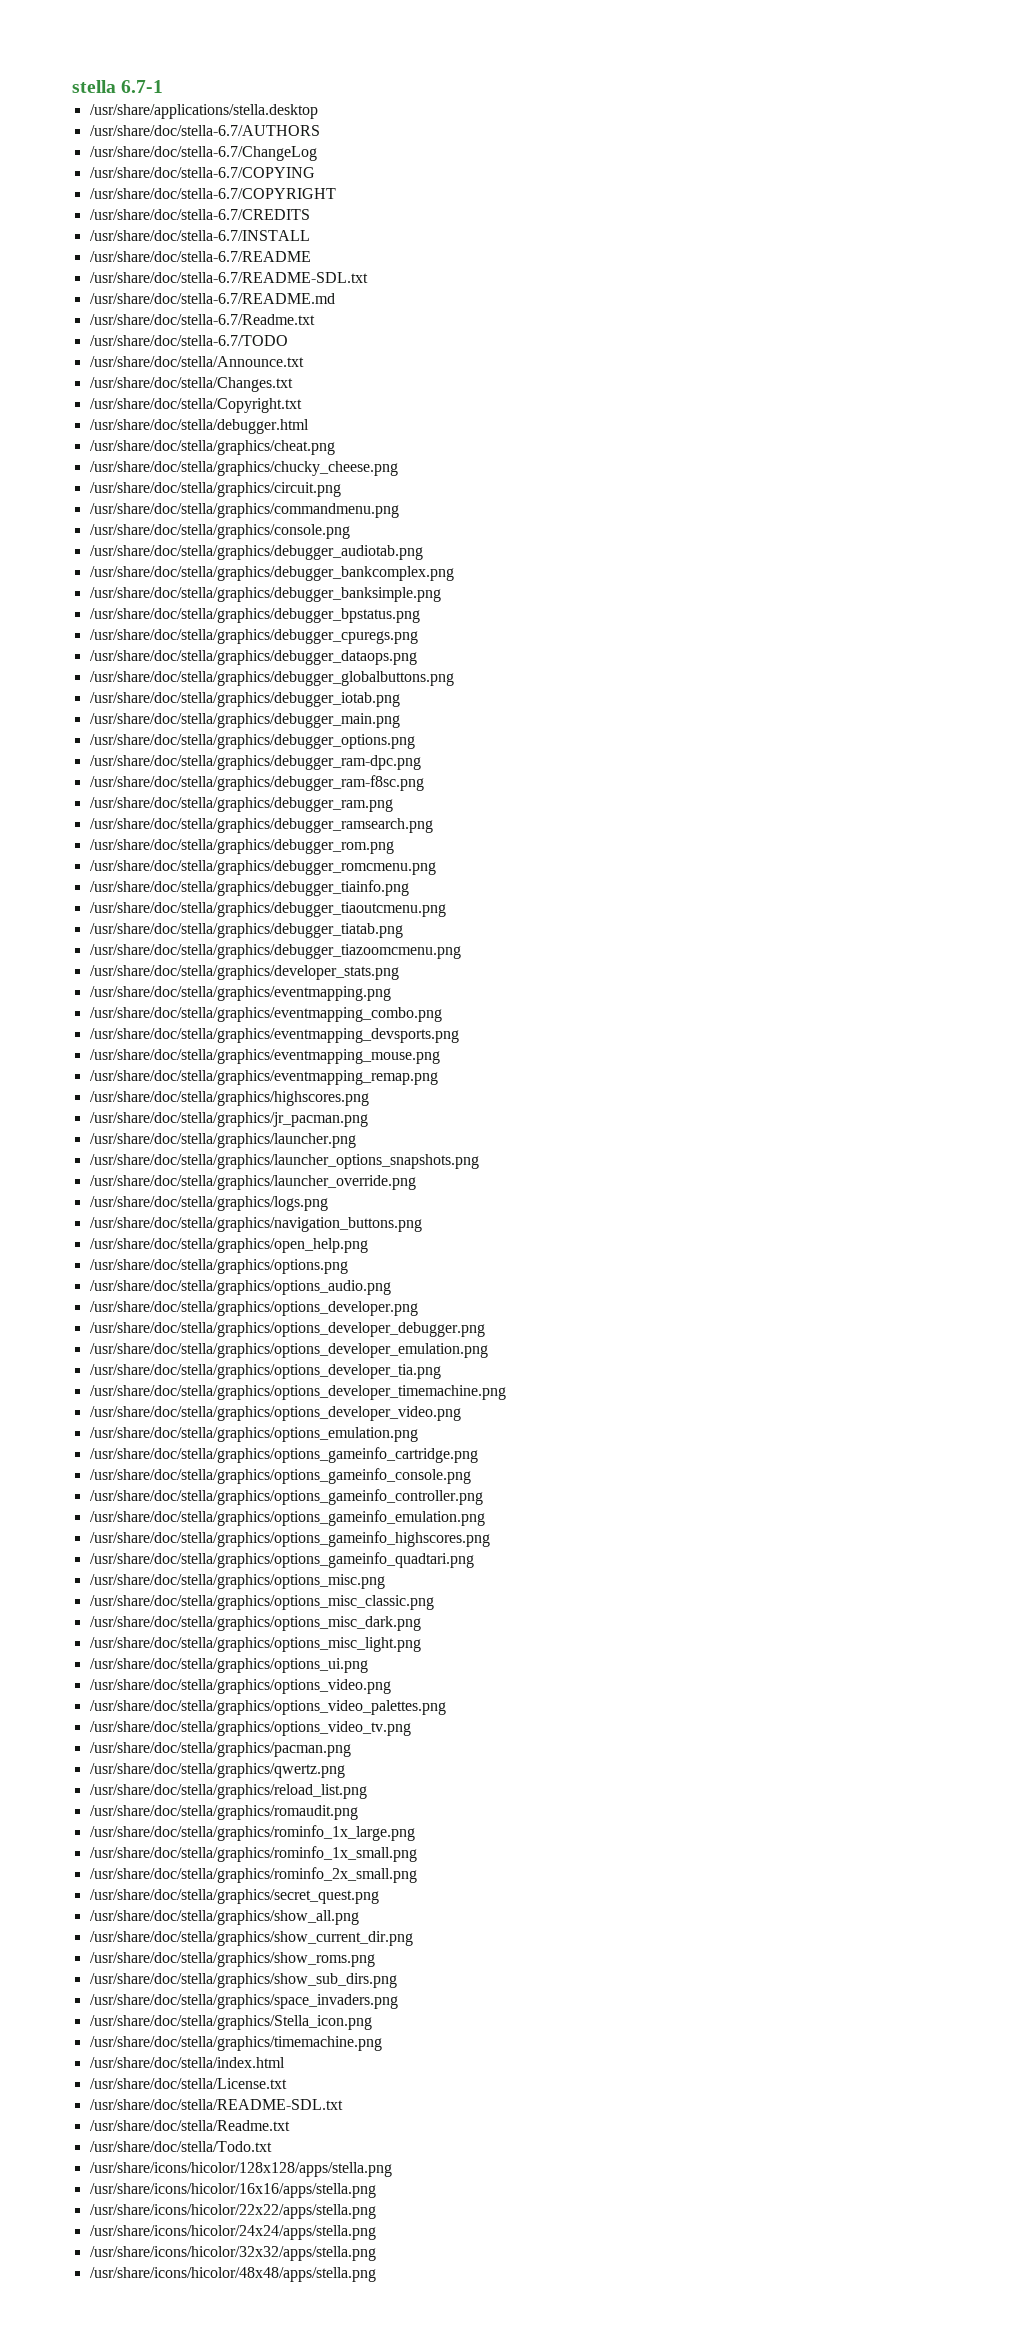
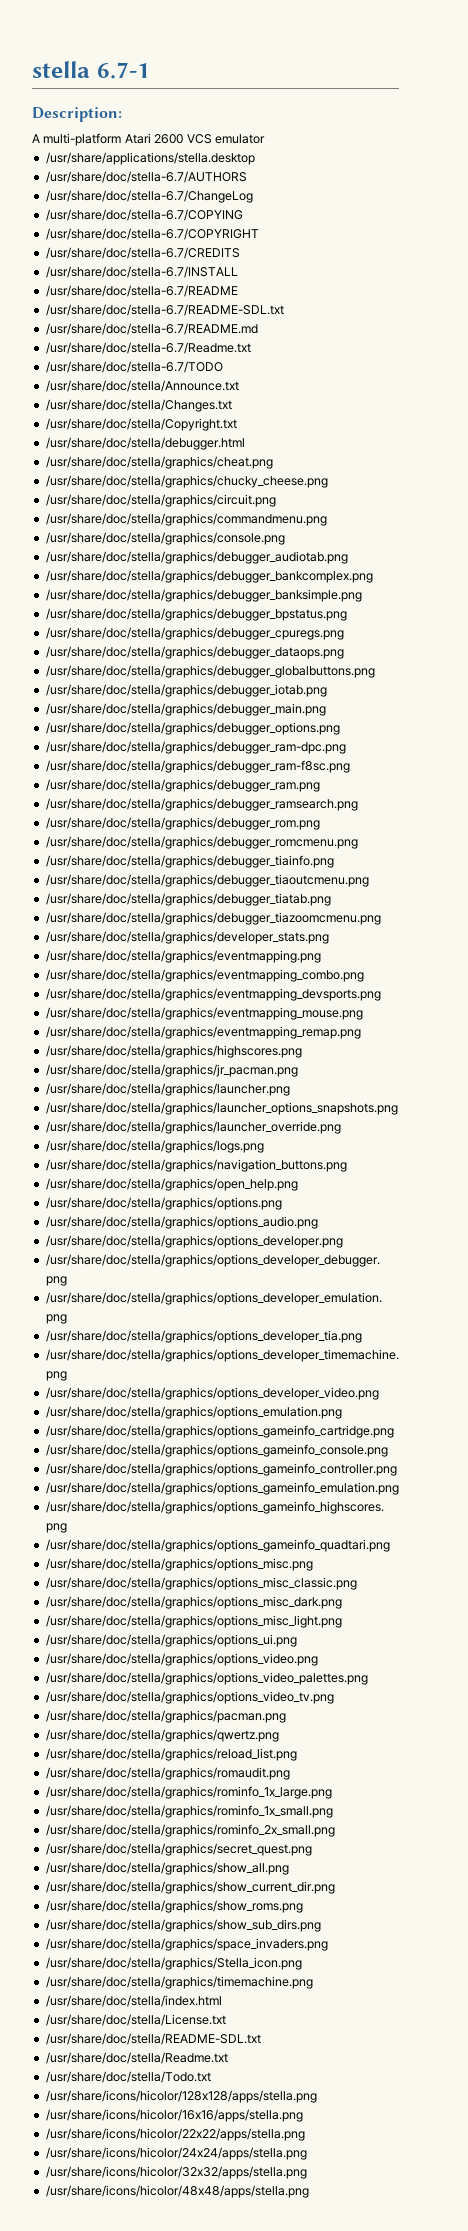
+ Description:
+ A multi-platform Atari 2600 VCS emulator

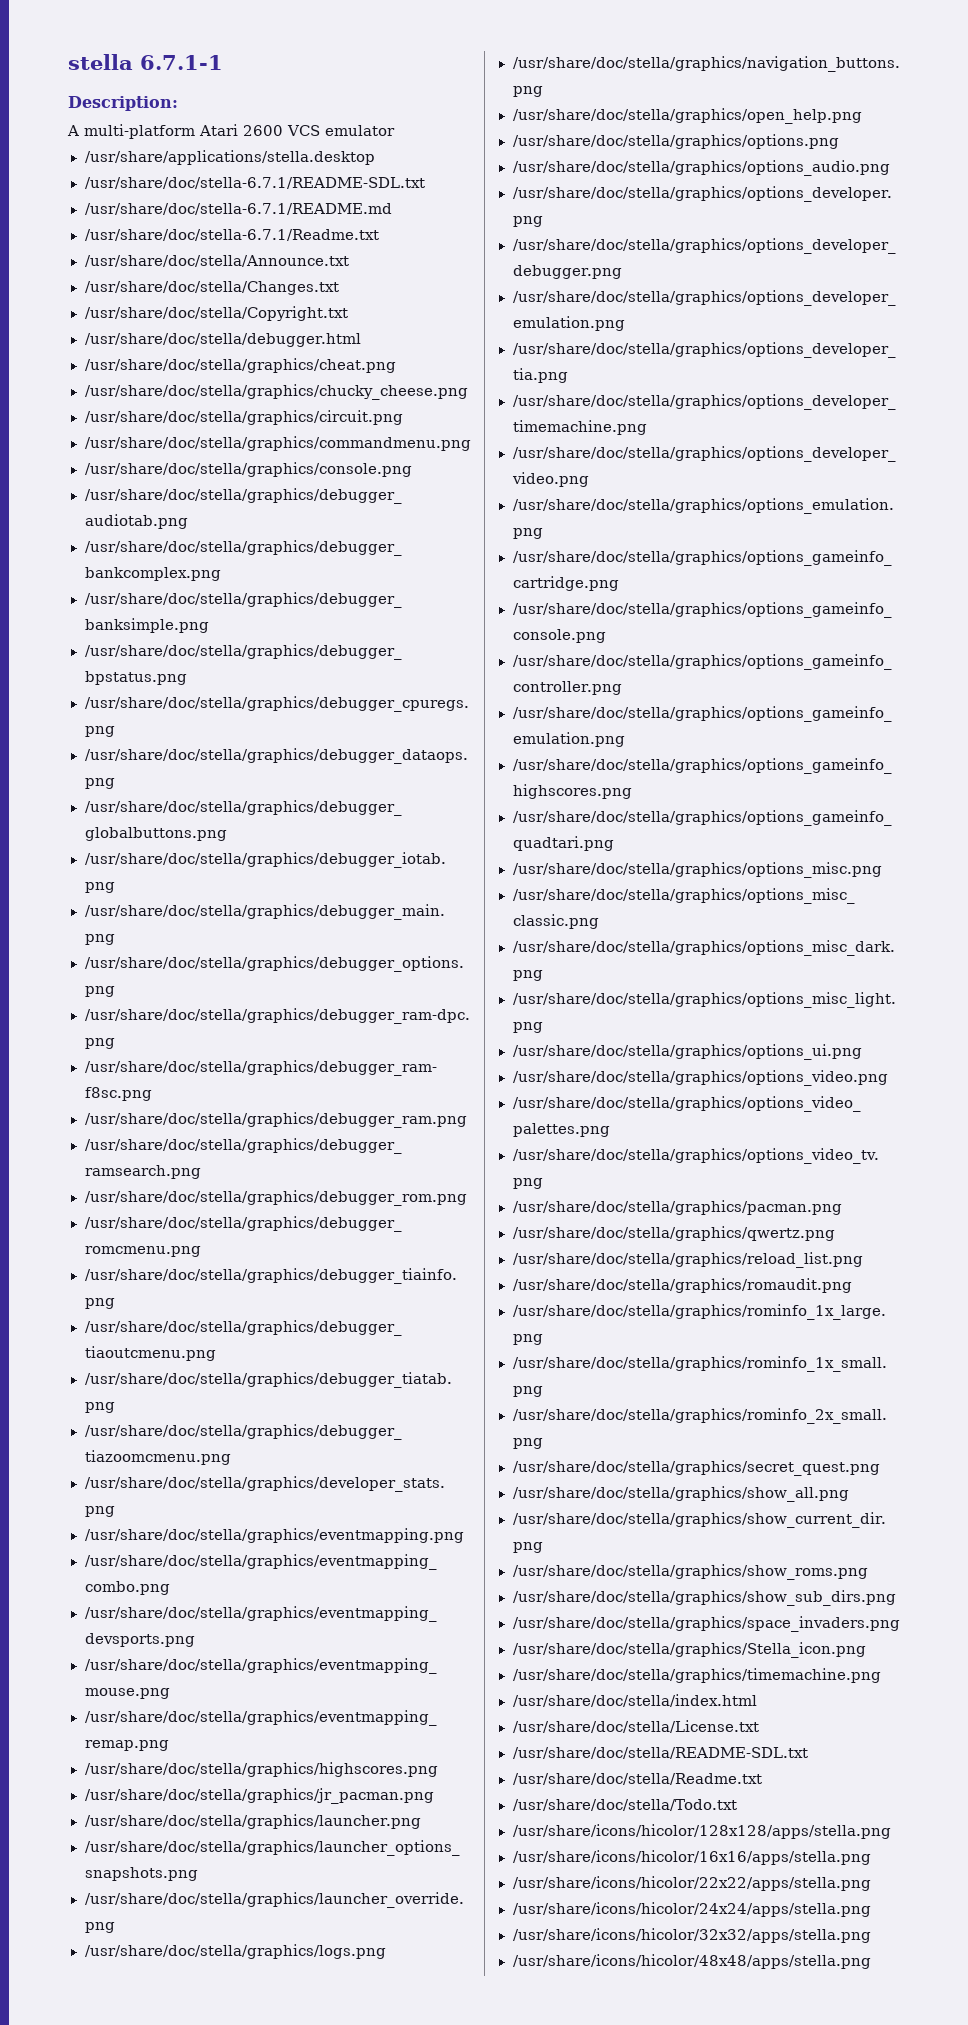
- stella 6.7-1
+ stella 6.7.1-1
- /usr/share/doc/stella-6.7/AUTHORS
- /usr/share/doc/stella-6.7/ChangeLog
- /usr/share/doc/stella-6.7/COPYING
- /usr/share/doc/stella-6.7/COPYRIGHT
- /usr/share/doc/stella-6.7/CREDITS
- /usr/share/doc/stella-6.7/INSTALL
- /usr/share/doc/stella-6.7/README
- /usr/share/doc/stella-6.7/README-SDL.txt
- /usr/share/doc/stella-6.7/README.md
- /usr/share/doc/stella-6.7/Readme.txt
- /usr/share/doc/stella-6.7/TODO
+ /usr/share/doc/stella-6.7.1/README-SDL.txt
+ /usr/share/doc/stella-6.7.1/README.md
+ /usr/share/doc/stella-6.7.1/Readme.txt

